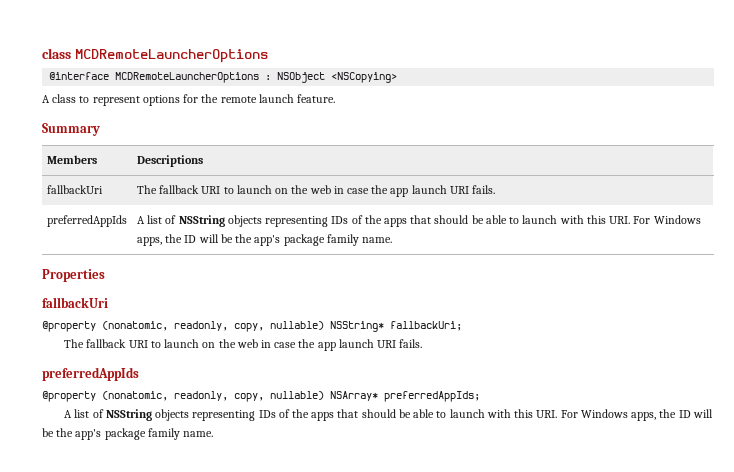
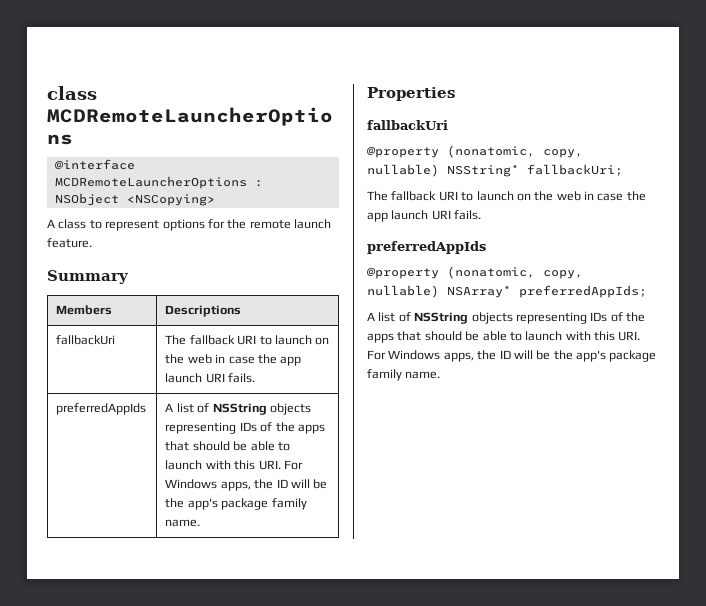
- @property (nonatomic, readonly, copy, nullable) NSString* fallbackUri;
+ @property (nonatomic, copy, nullable) NSString* fallbackUri;
- @property (nonatomic, readonly, copy, nullable) NSArray* preferredAppIds;
+ @property (nonatomic, copy, nullable) NSArray* preferredAppIds;

